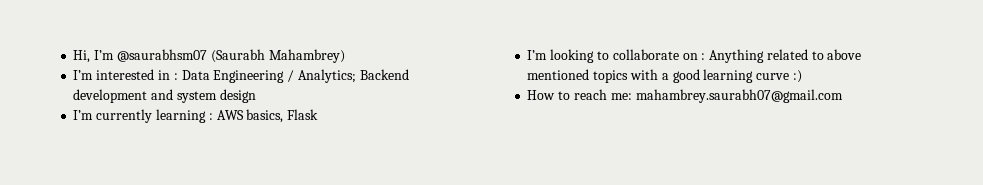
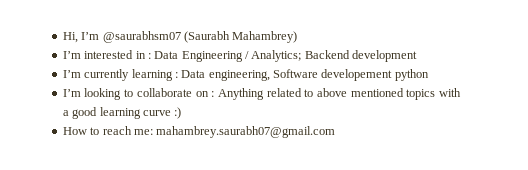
- I’m interested in : Data Engineering / Analytics; Backend development and system design
+ I’m interested in : Data Engineering / Analytics; Backend development
- I’m currently learning : AWS basics, Flask
+ I’m currently learning : Data engineering, Software developement python

